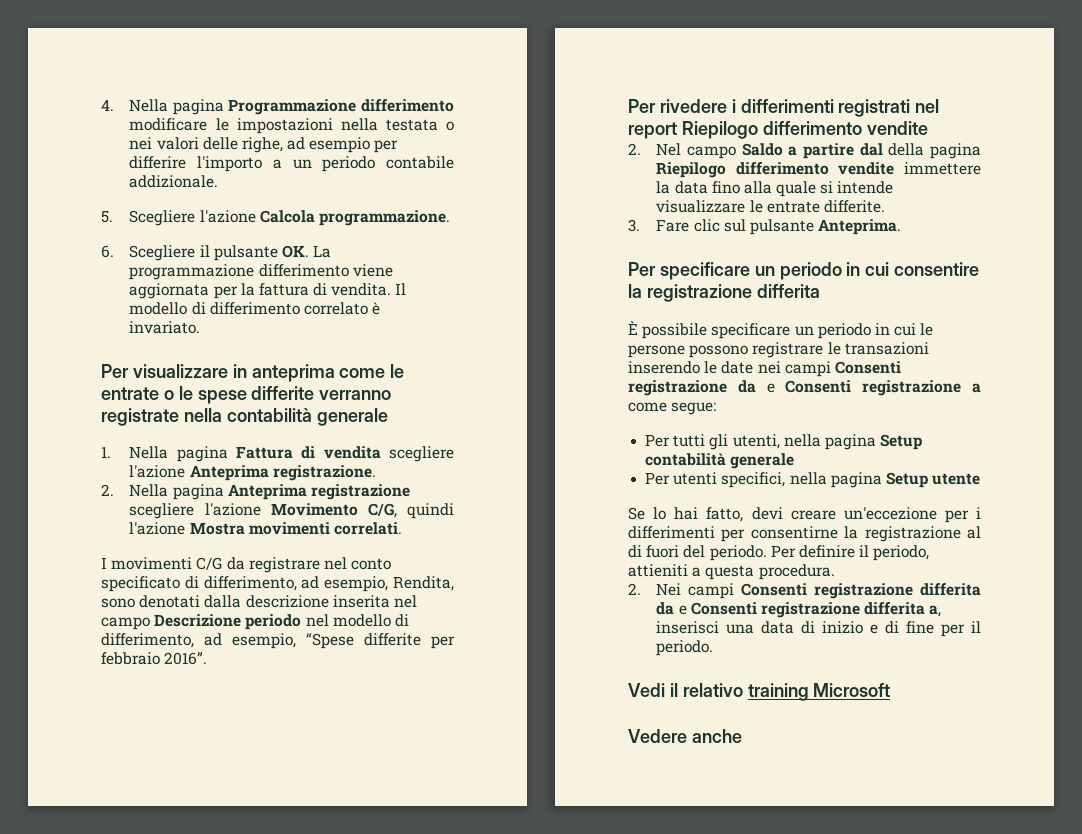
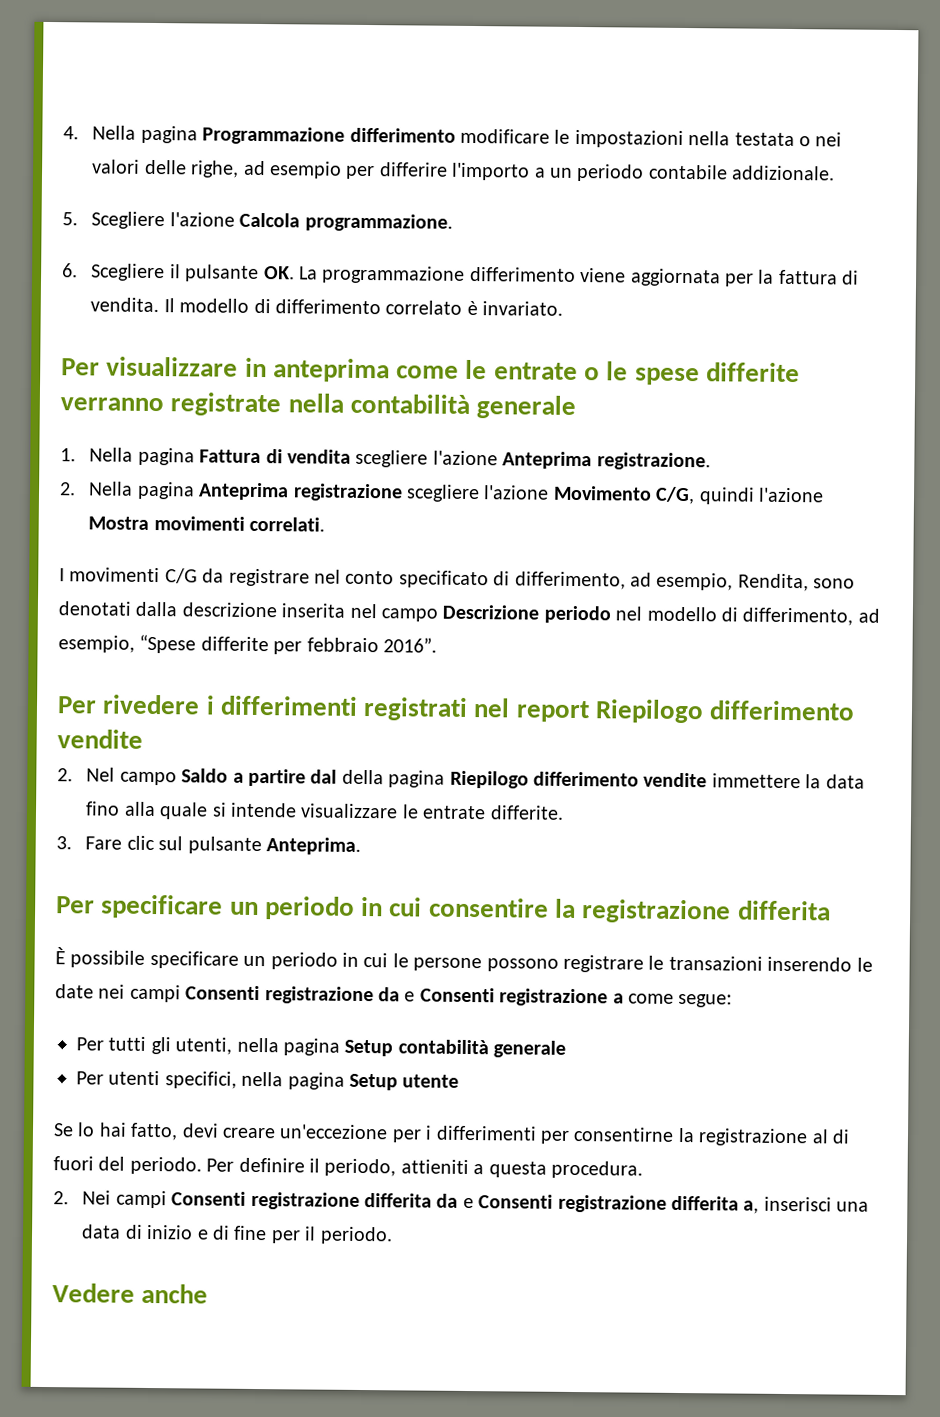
- Vedi il relativo training Microsoft

